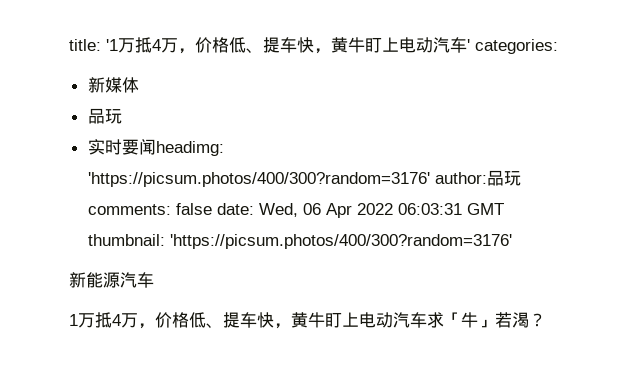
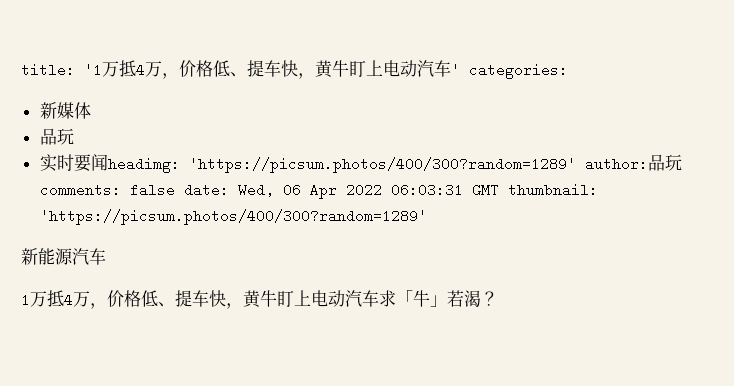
- 实时要闻headimg: 'https://picsum.photos/400/300?random=3176' author:品玩comments: false date: Wed, 06 Apr 2022 06:03:31 GMT thumbnail: 'https://picsum.photos/400/300?random=3176'
+ 实时要闻headimg: 'https://picsum.photos/400/300?random=1289' author:品玩comments: false date: Wed, 06 Apr 2022 06:03:31 GMT thumbnail: 'https://picsum.photos/400/300?random=1289'

